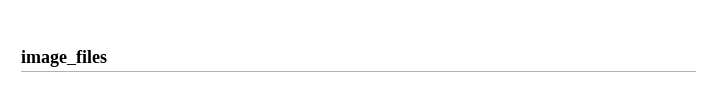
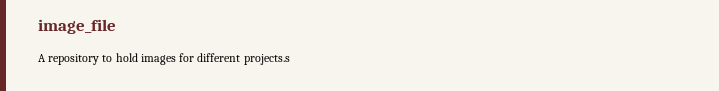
- image_files
+ image_file
+ A repository to hold images for different projects.s

